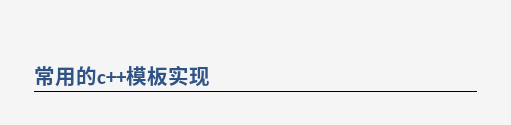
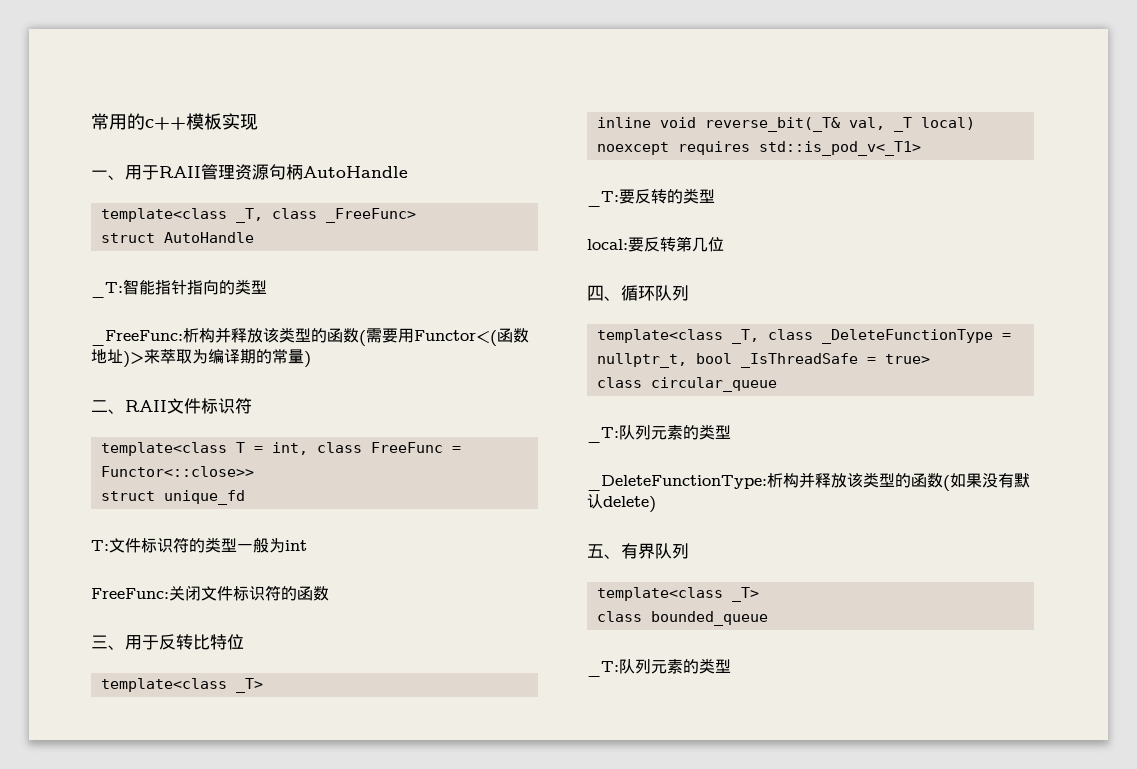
+ 一、用于RAII管理资源句柄AutoHandle
+ template<class _T, class _FreeFunc>
+ struct AutoHandle
+ _T:智能指针指向的类型
+ _FreeFunc:析构并释放该类型的函数(需要用Functor<(函数地址)>来萃取为编译期的常量)
+ 二、RAII文件标识符
+ template<class T = int, class FreeFunc = Functor<::close>>
+ struct unique_fd
+ T:文件标识符的类型一般为int
+ FreeFunc:关闭文件标识符的函数
+ 三、用于反转比特位
+ template<class _T>
+ inline void reverse_bit(_T& val, _T local) noexcept requires std::is_pod_v<_T1>
+ _T:要反转的类型
+ local:要反转第几位
+ 四、循环队列
+ template<class _T, class _DeleteFunctionType = nullptr_t, bool _IsThreadSafe = true>
+ class circular_queue
+ _T:队列元素的类型
+ _DeleteFunctionType:析构并释放该类型的函数(如果没有默认delete)
+ 五、有界队列
+ template<class _T>
+ class bounded_queue
+ _T:队列元素的类型

